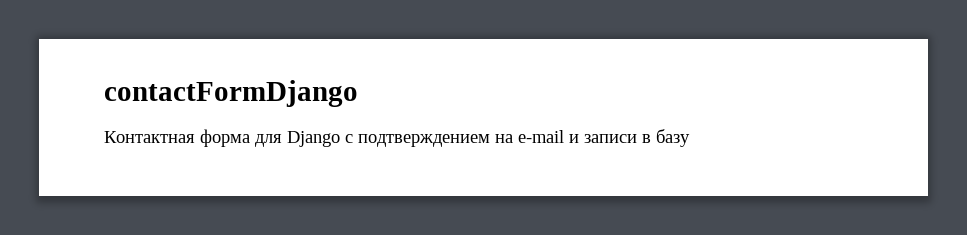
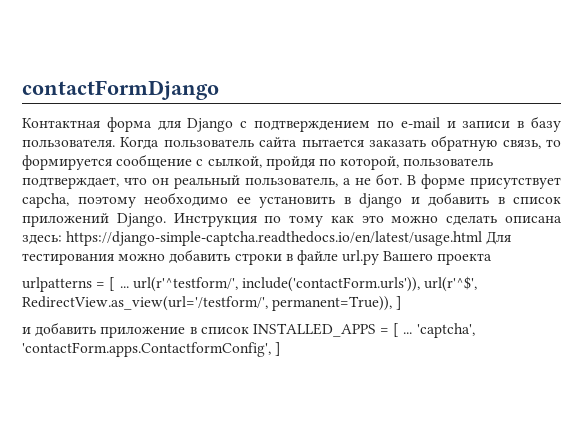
- Контактная форма для Django с подтверждением на e-mail и записи в базу
+ Контактная форма для Django с подтверждением по e-mail и записи в базу пользователя. Когда пользователь сайта пытается заказать обратную связь, то формируется сообщение с сылкой, пройдя по которой, пользователь подтверждает, что он реальный пользователь, а не бот. В форме присутствует capcha, поэтому необходимо ее установить в django и добавить в список приложений Django. Инструкция по тому как это можно сделать описана здесь: https://django-simple-captcha.readthedocs.io/en/latest/usage.html Для тестирования можно добавить строки в файле url.py Вашего проекта
+ urlpatterns = [ ... url(r'^testform/', include('contactForm.urls')), url(r'^$', RedirectView.as_view(url='/testform/', permanent=True)), ]
+ и добавить приложение в список INSTALLED_APPS = [ ... 'captcha', 'contactForm.apps.ContactformConfig', ]

